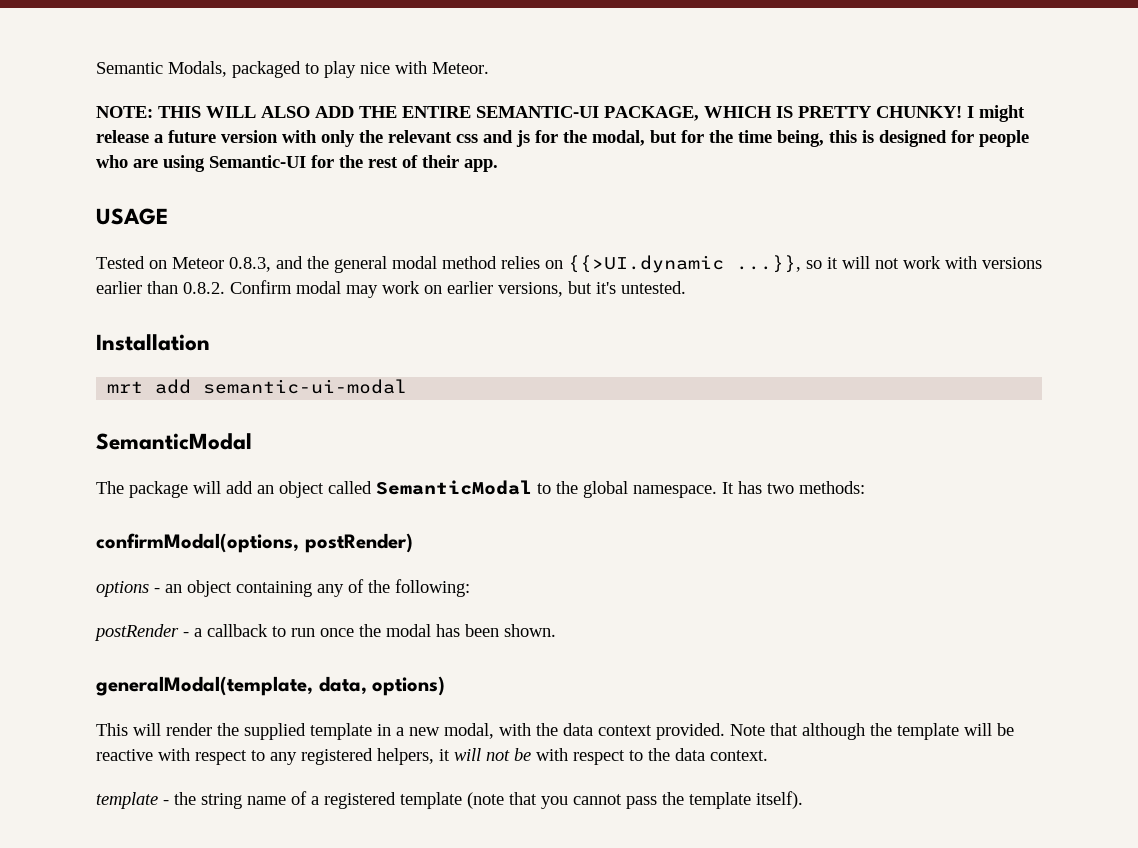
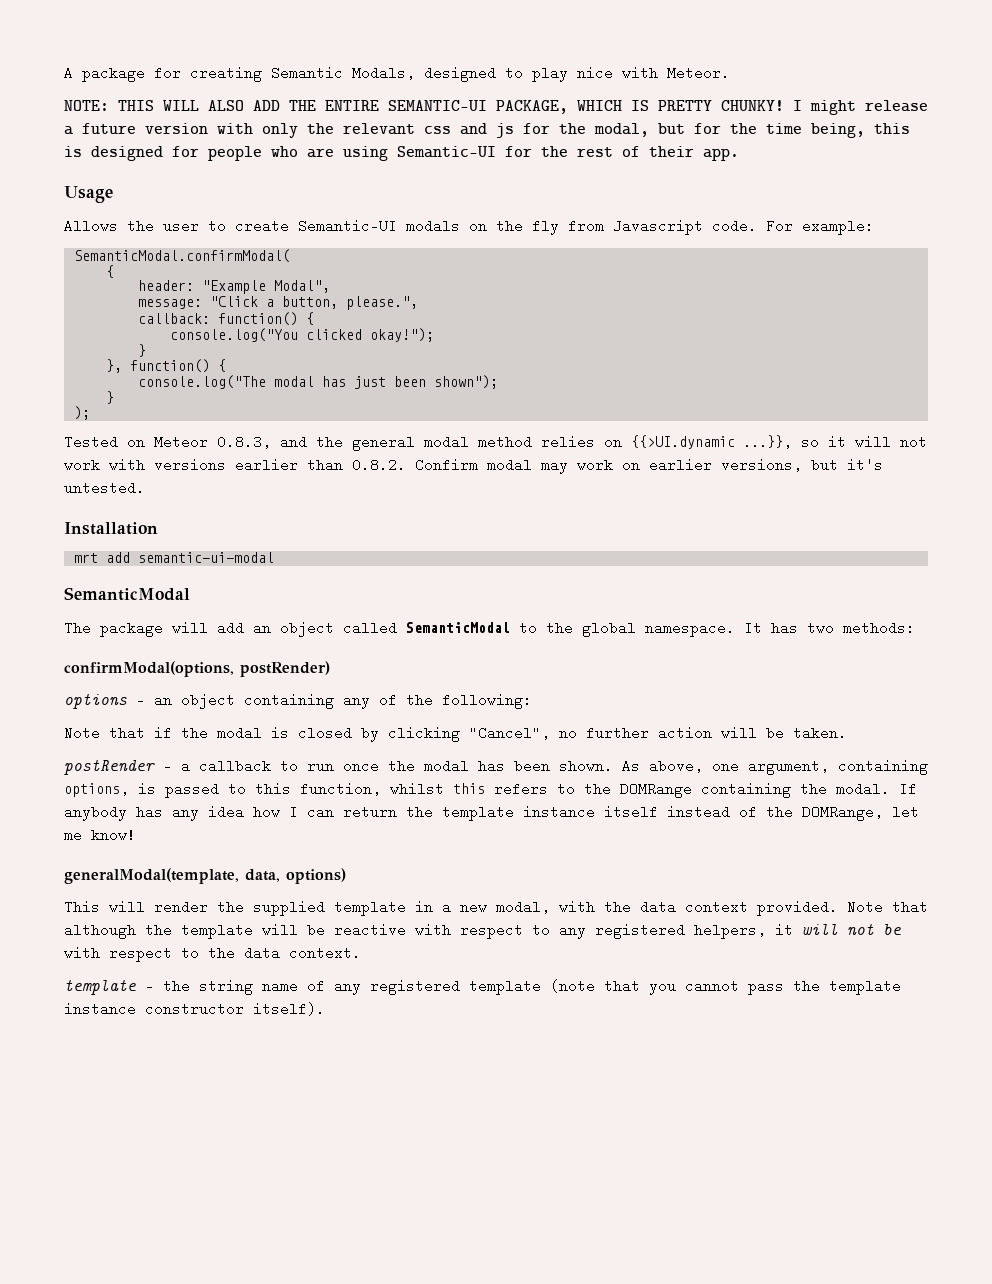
- Semantic Modals, packaged to play nice with Meteor.
+ A package for creating Semantic Modals, designed to play nice with Meteor.
- USAGE
+ Usage
+ Allows the user to create Semantic-UI modals on the fly from Javascript code. For example:
+ SemanticModal.confirmModal(
+ {
+ header: "Example Modal",
+ message: "Click a button, please.",
+ callback: function() {
+ console.log("You clicked okay!");
+ }
+ }, function() {
+ console.log("The modal has just been shown");
+ }
+ );
+ Note that if the modal is closed by clicking "Cancel", no further action will be taken.
+ As above, one argument, containing options, is passed to this function, whilst this refers to the DOMRange containing the modal. If anybody has any idea how I can return the template instance itself instead of the DOMRange, let me know!
- template - the string name of a registered template (note that you cannot pass the template itself).
+ template - the string name of any registered template (note that you cannot pass the template instance constructor itself).

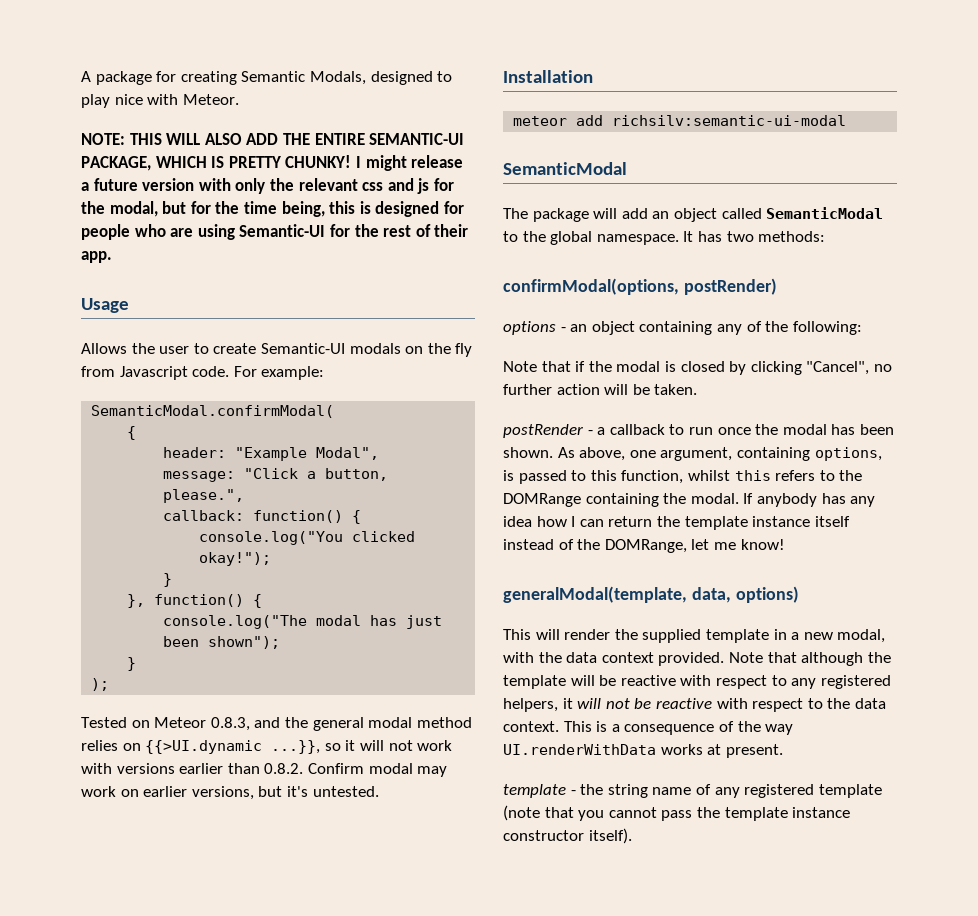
- mrt add semantic-ui-modal
+ meteor add richsilv:semantic-ui-modal
- Note that although the template will be reactive with respect to any registered helpers, it will not be with respect to the data context.
+ Note that although the template will be reactive with respect to any registered helpers, it will not be reactive with respect to the data context. This is a consequence of the way UI.renderWithData works at present.

